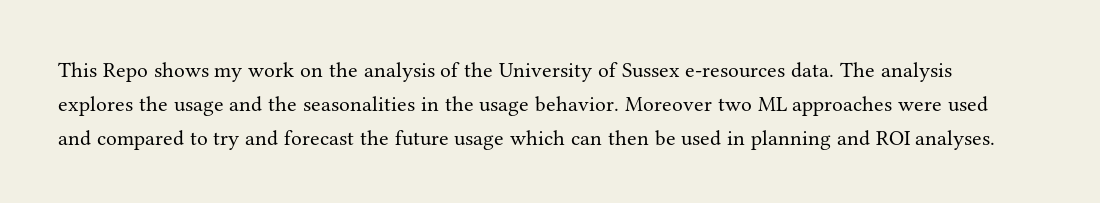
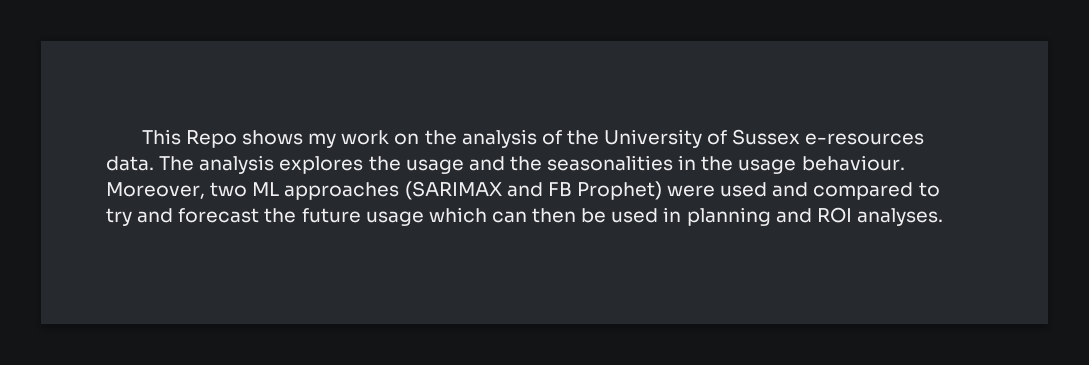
- The analysis explores the usage and the seasonalities in the usage behavior. Moreover two ML approaches were used and compared to try and forecast the future usage which can then be used in planning and ROI analyses.
+ The analysis explores the usage and the seasonalities in the usage behaviour. Moreover, two ML approaches (SARIMAX and FB Prophet) were used and compared to try and forecast the future usage which can then be used in planning and ROI analyses.

